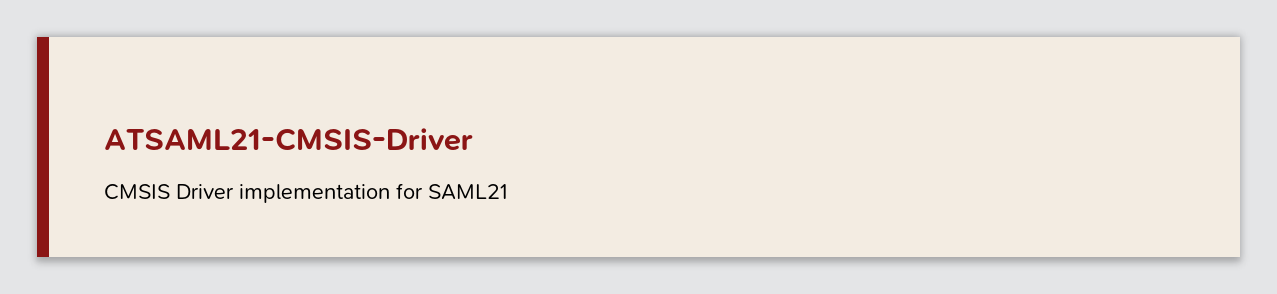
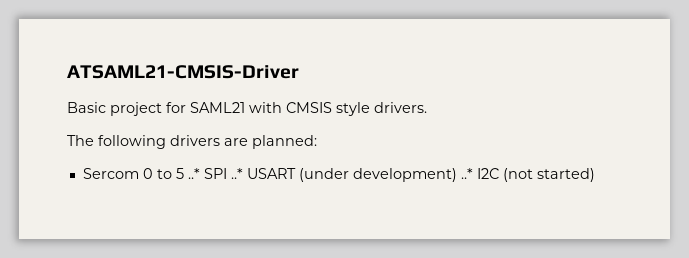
- CMSIS Driver implementation for SAML21
+ Basic project for SAML21 with CMSIS style drivers.
+ The following drivers are planned:
+ Sercom 0 to 5 ..* SPI ..* USART (under development) ..* I2C (not started)

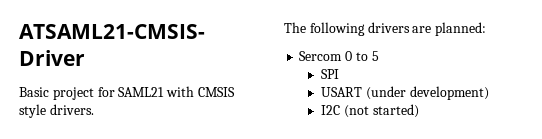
- Sercom 0 to 5 ..* SPI ..* USART (under development) ..* I2C (not started)
+ Sercom 0 to 5
+ SPI
+ USART (under development)
+ I2C (not started)

